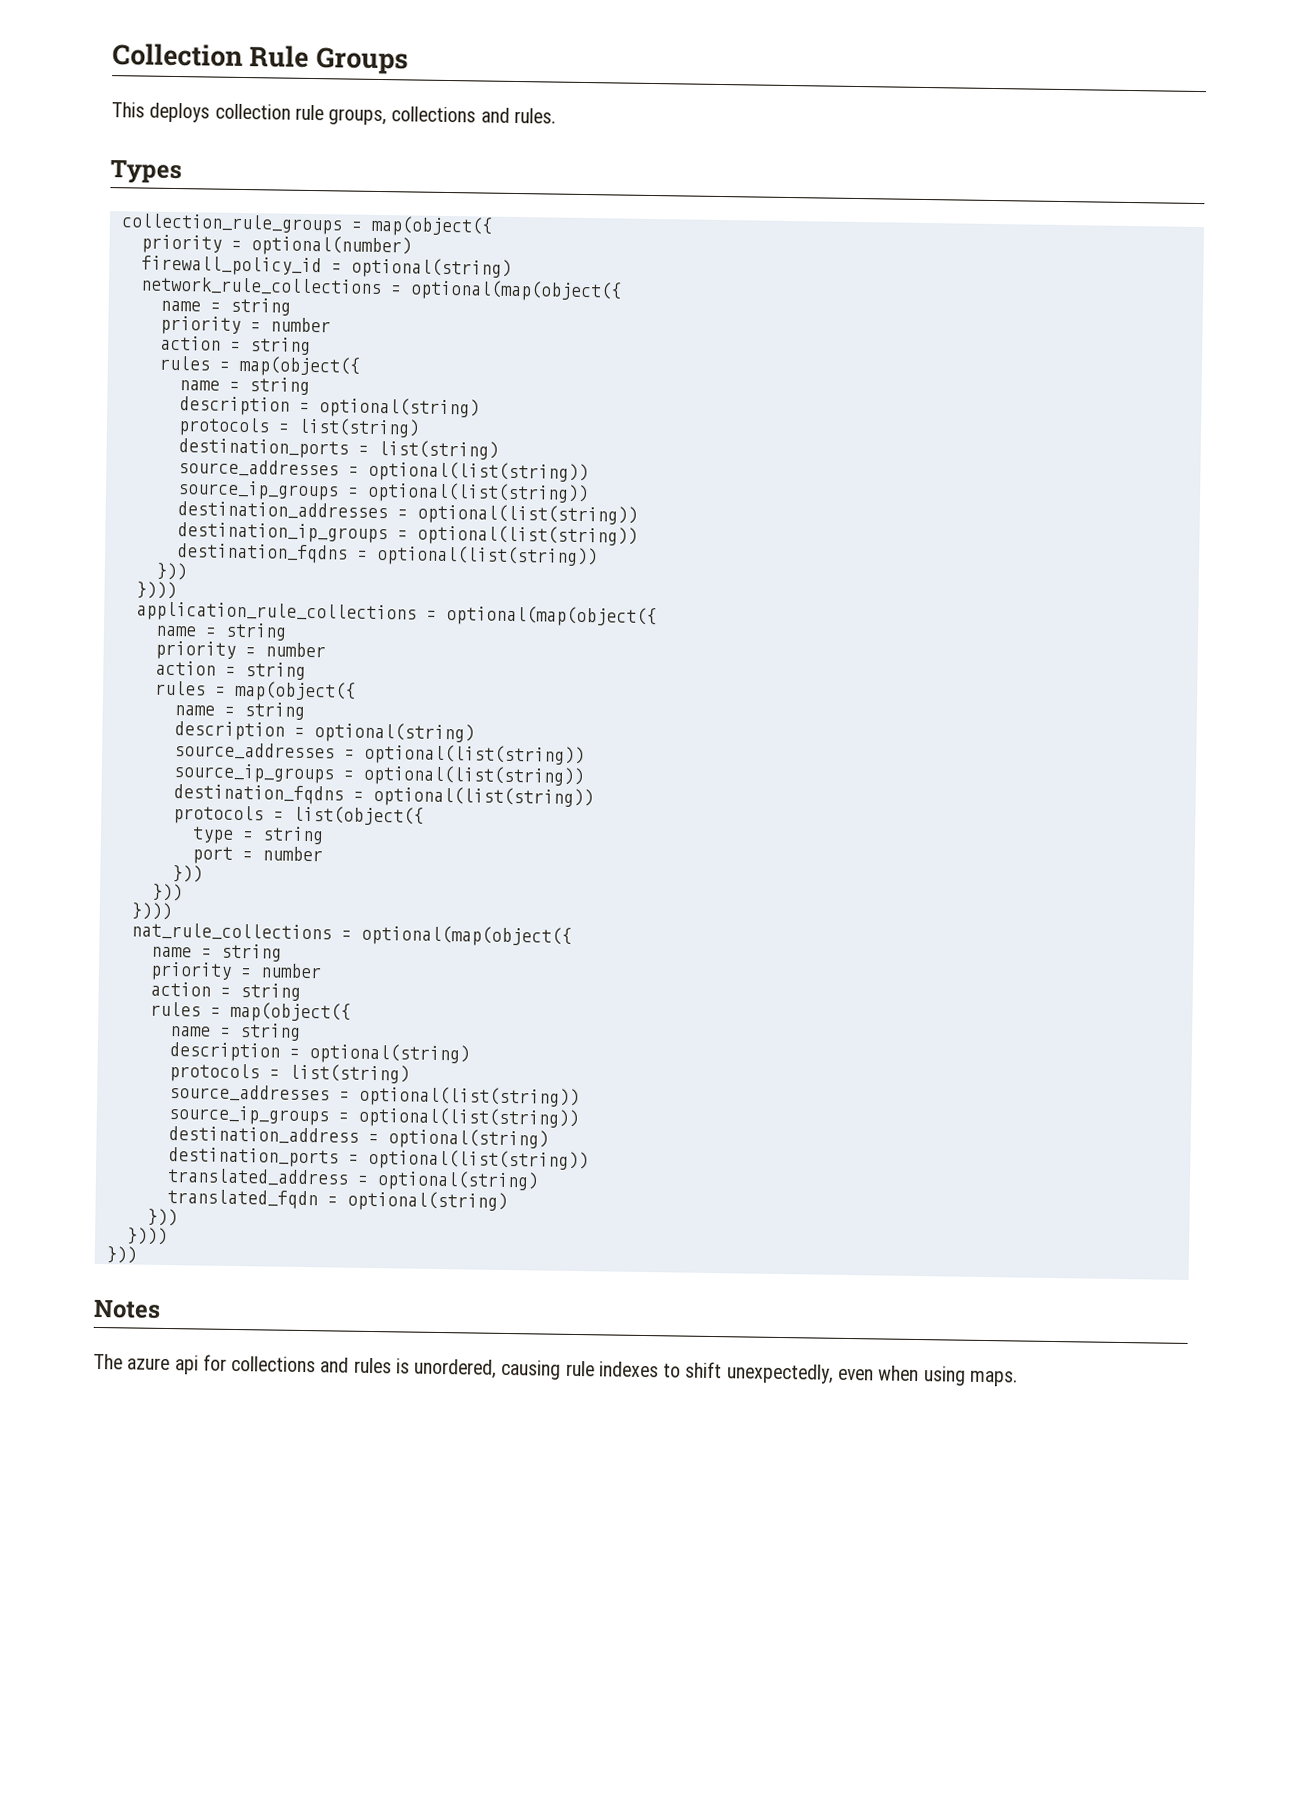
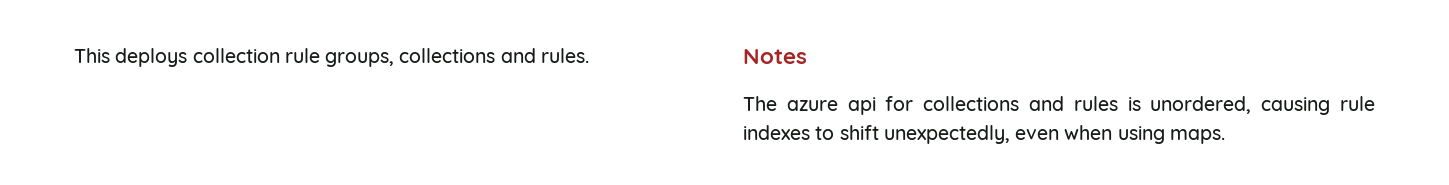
- Collection Rule Groups
- Types
- collection_rule_groups = map(object({
- priority = optional(number)
- firewall_policy_id = optional(string)
- network_rule_collections = optional(map(object({
- name = string
- priority = number
- action = string
- rules = map(object({
- name = string
- description = optional(string)
- protocols = list(string)
- destination_ports = list(string)
- source_addresses = optional(list(string))
- source_ip_groups = optional(list(string))
- destination_addresses = optional(list(string))
- destination_ip_groups = optional(list(string))
- destination_fqdns = optional(list(string))
- }))
- })))
- application_rule_collections = optional(map(object({
- name = string
- priority = number
- action = string
- rules = map(object({
- name = string
- description = optional(string)
- source_addresses = optional(list(string))
- source_ip_groups = optional(list(string))
- destination_fqdns = optional(list(string))
- protocols = list(object({
- type = string
- port = number
- }))
- }))
- })))
- nat_rule_collections = optional(map(object({
- name = string
- priority = number
- action = string
- rules = map(object({
- name = string
- description = optional(string)
- protocols = list(string)
- source_addresses = optional(list(string))
- source_ip_groups = optional(list(string))
- destination_address = optional(string)
- destination_ports = optional(list(string))
- translated_address = optional(string)
- translated_fqdn = optional(string)
- }))
- })))
- }))

